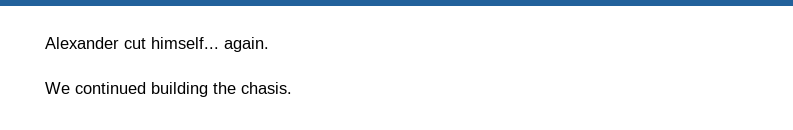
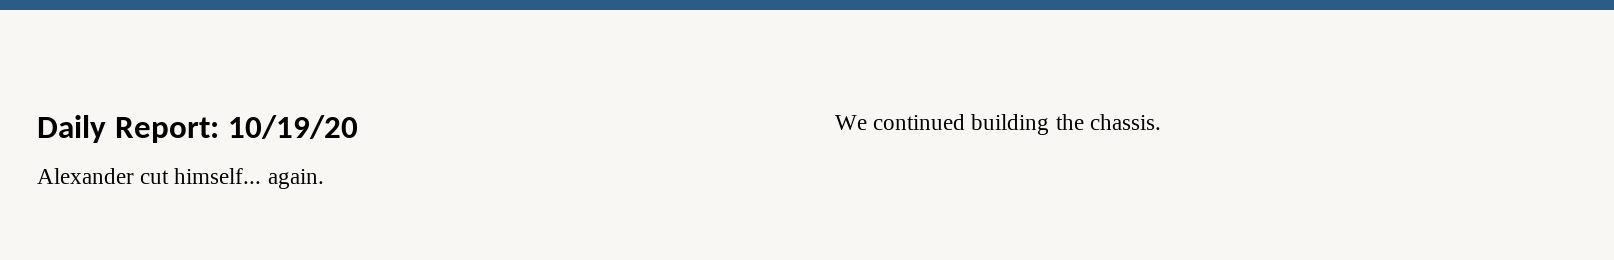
+ Daily Report: 10/19/20
- We continued building the chasis.
+ We continued building the chassis.

